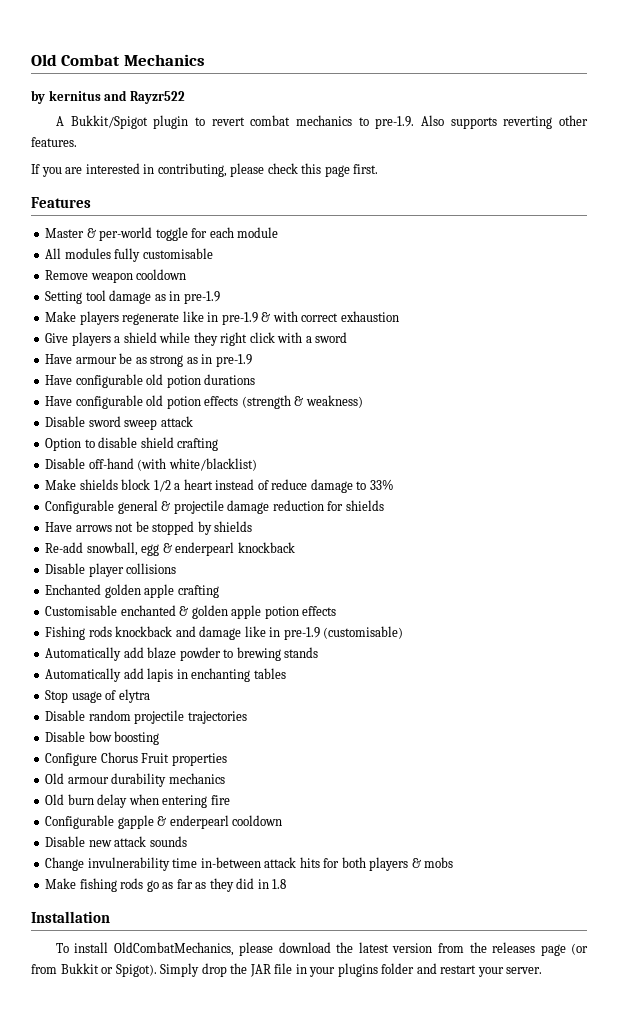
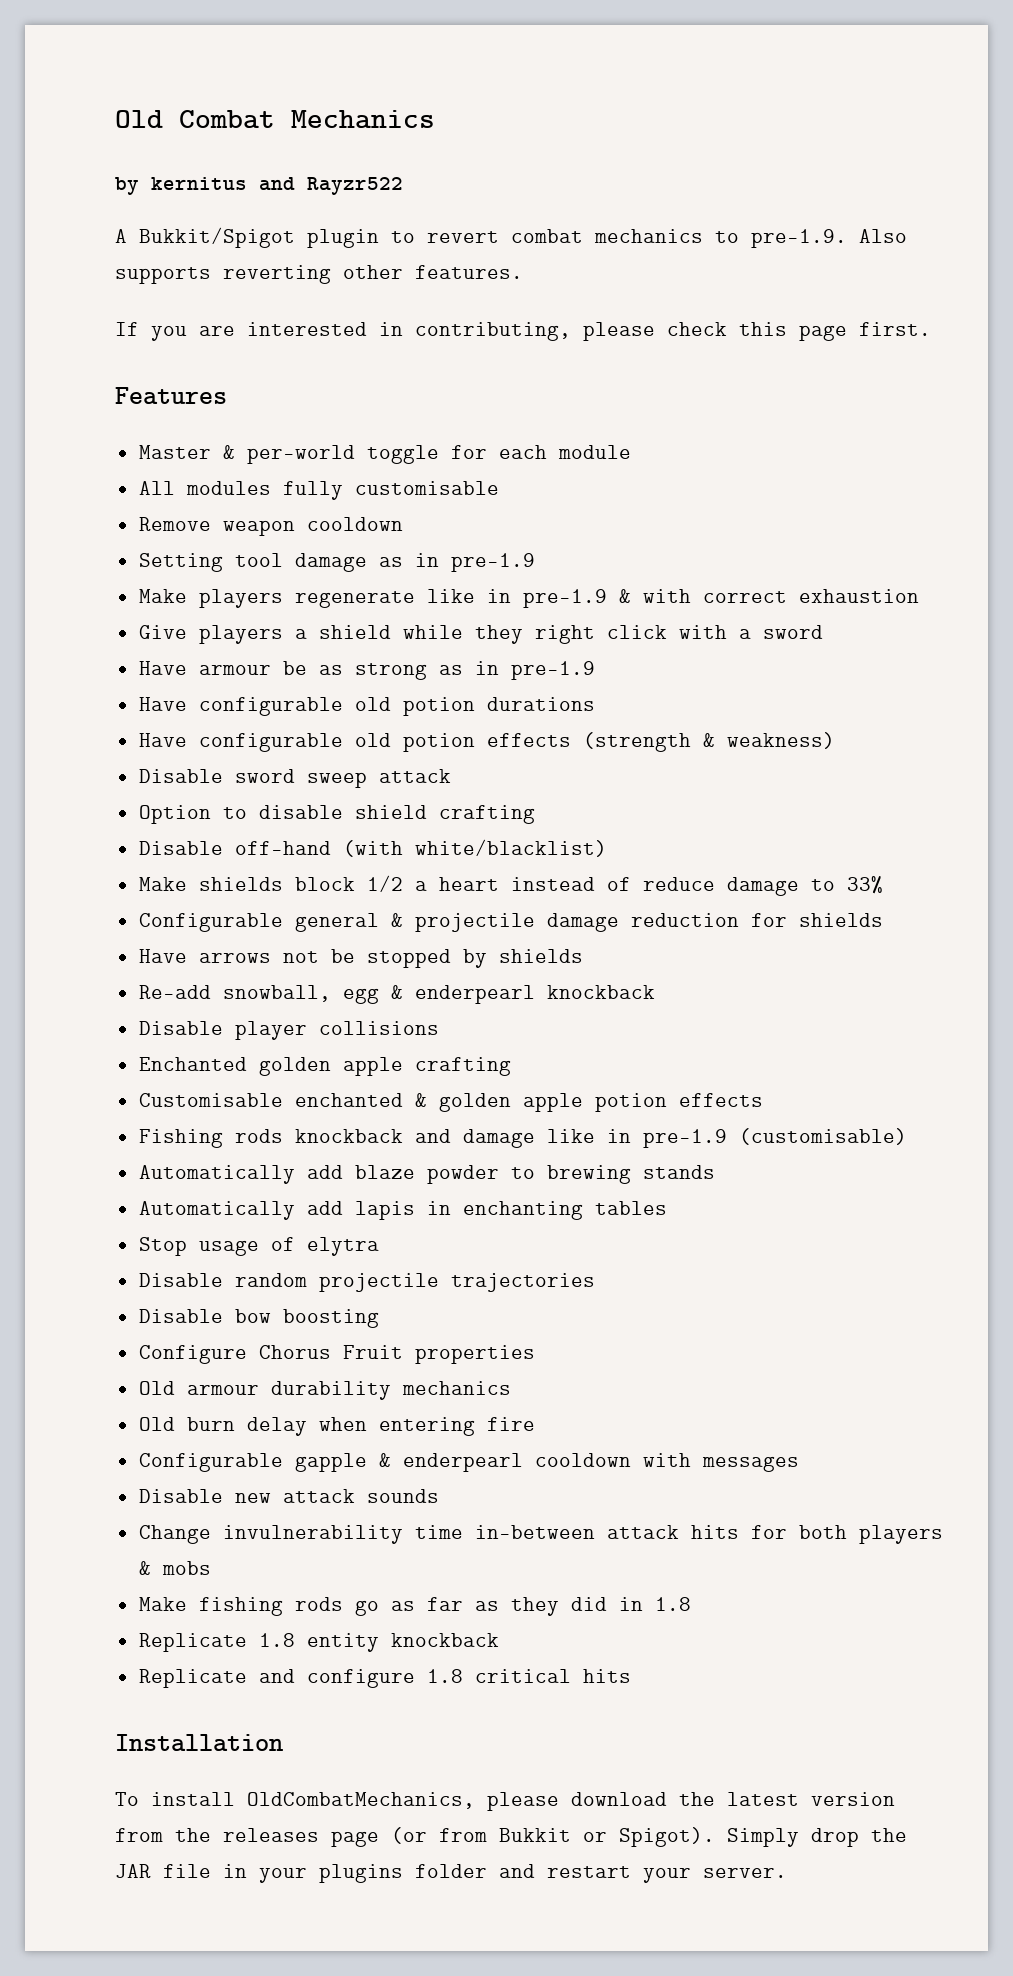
- Configurable gapple & enderpearl cooldown
+ Configurable gapple & enderpearl cooldown with messages
+ Replicate 1.8 entity knockback
+ Replicate and configure 1.8 critical hits

